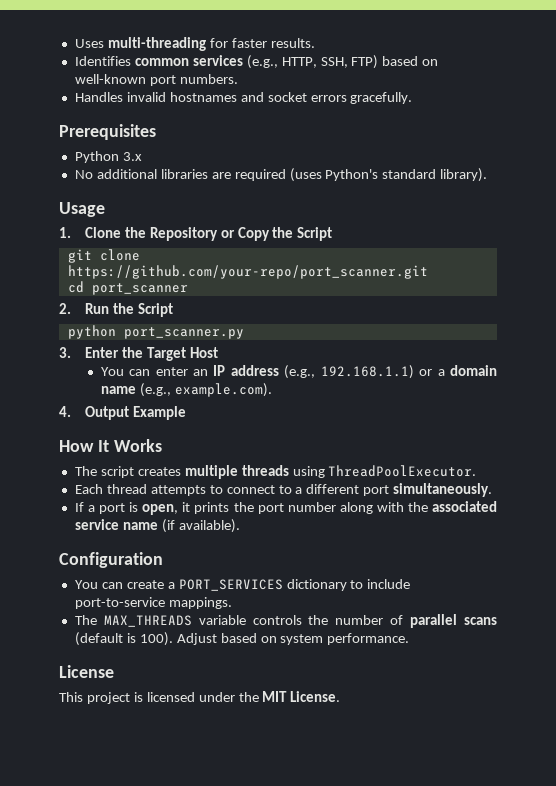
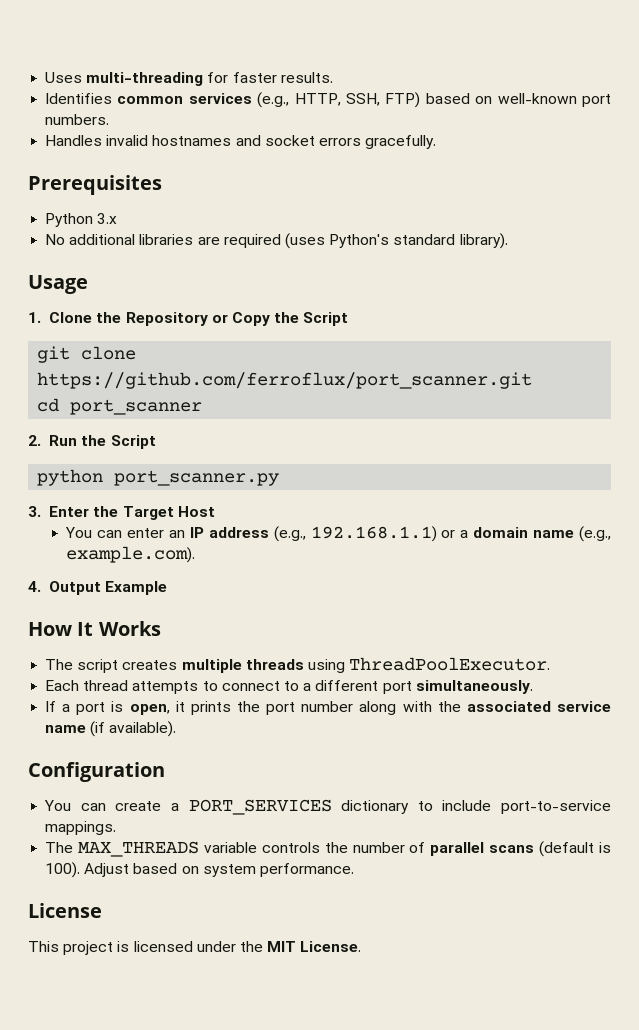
- git clone https://github.com/your-repo/port_scanner.git
+ git clone https://github.com/ferroflux/port_scanner.git

